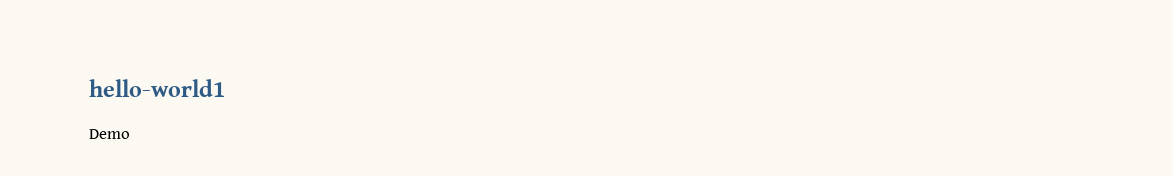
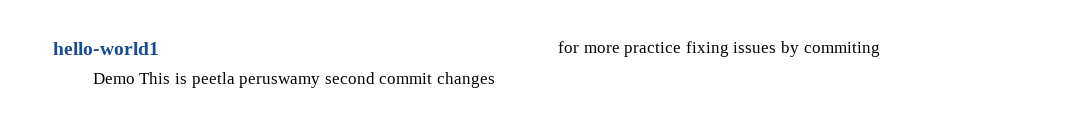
- Demo
+ Demo This is peetla peruswamy second commit changes for more practice fixing issues by commiting

